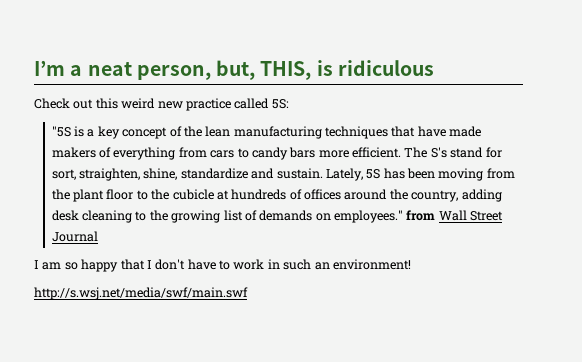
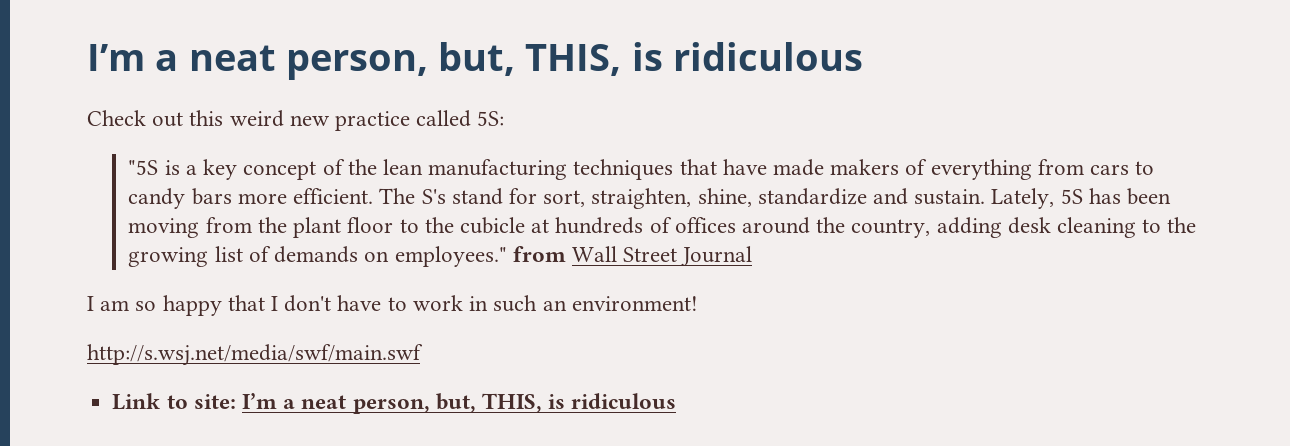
+ Link to site: I’m a neat person, but, THIS, is ridiculous

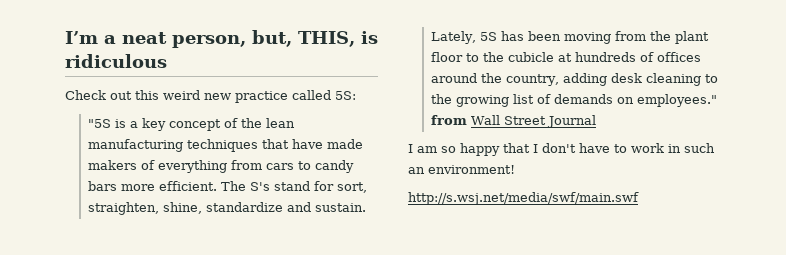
- Link to site: I’m a neat person, but, THIS, is ridiculous

